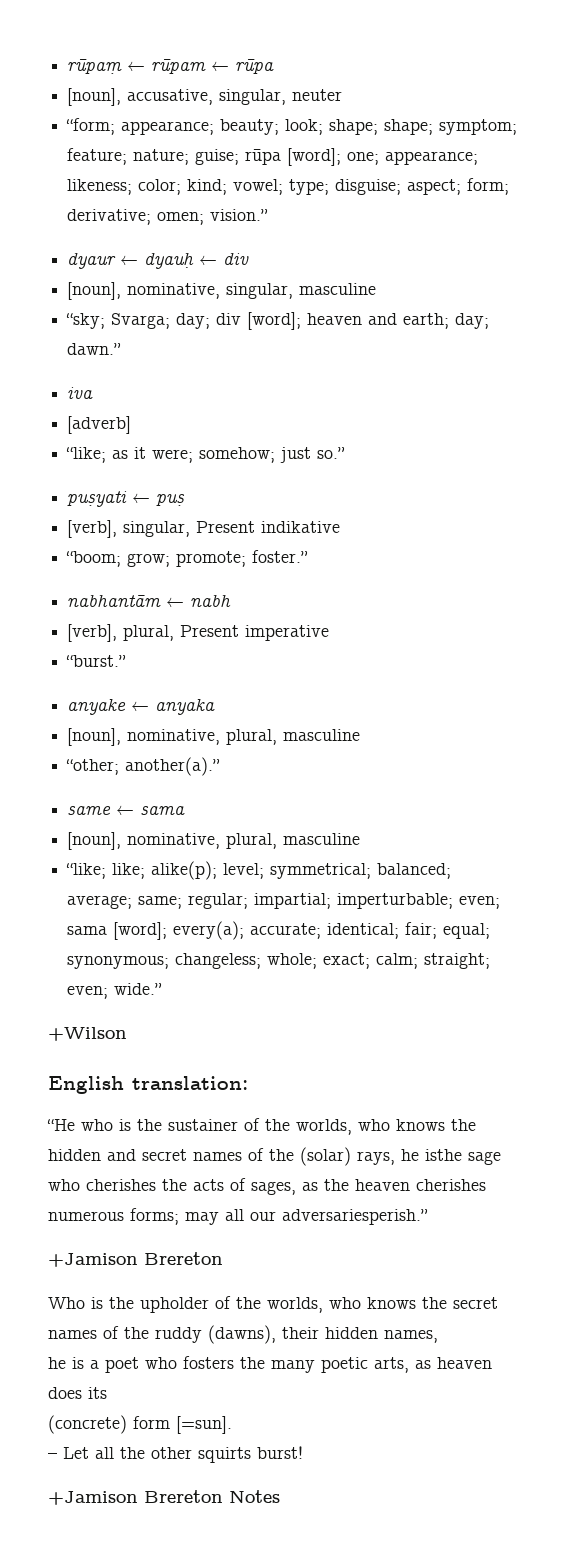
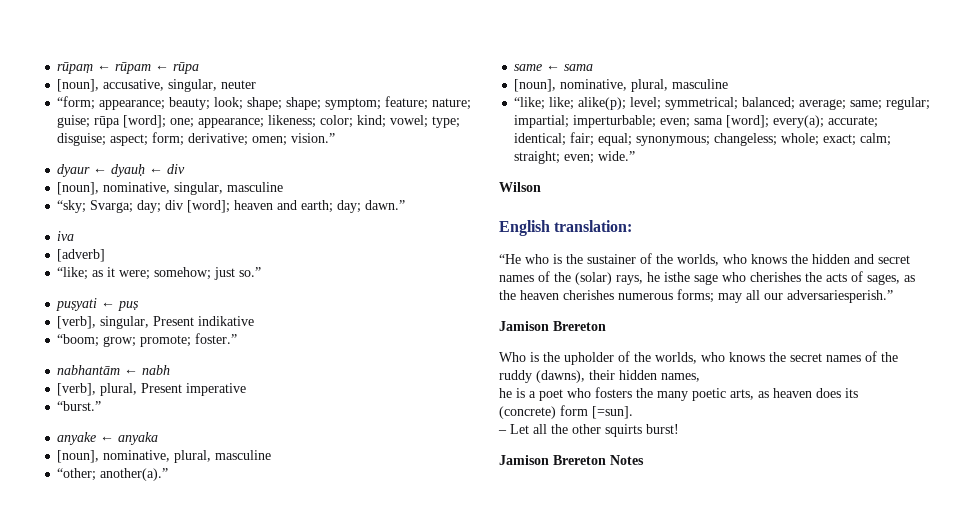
- +Wilson
+ Wilson
  “He who is the sustainer of the worlds, who knows the hidden and secret names of the (solar) rays, he isthe sage who cherishes the acts of sages, as the heaven cherishes numerous forms; may all our adversariesperish.”
- +Jamison Brereton
+ Jamison Brereton
- +Jamison Brereton Notes
+ Jamison Brereton Notes

